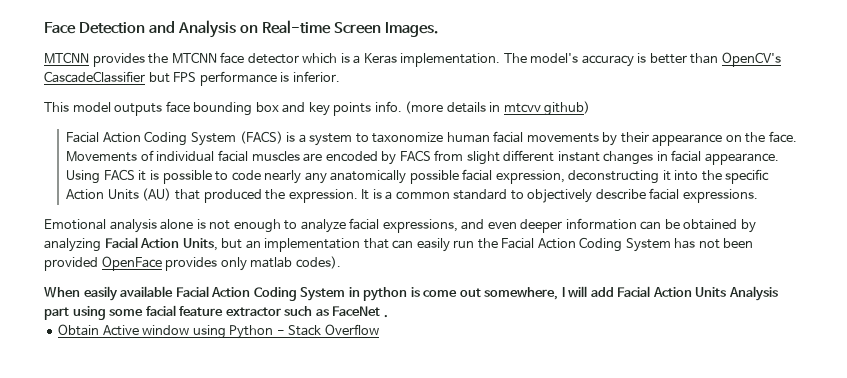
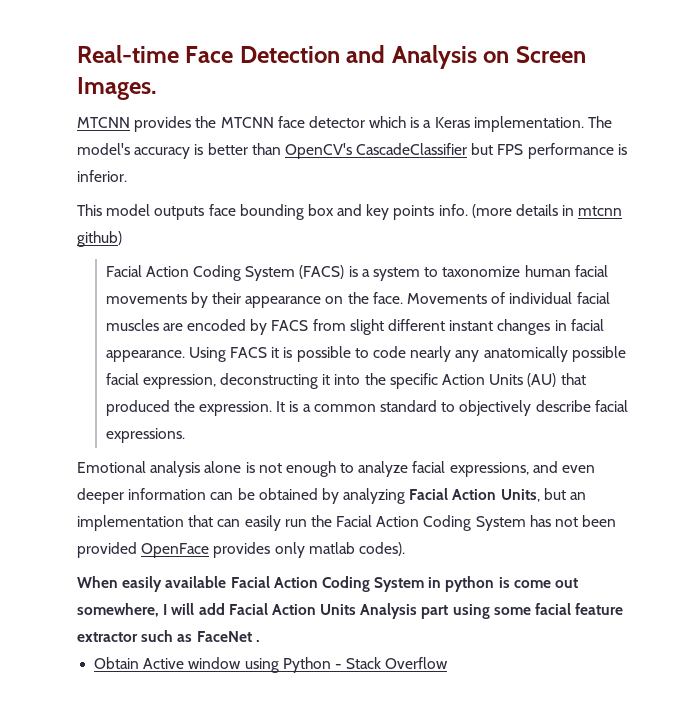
- Face Detection and Analysis on Real-time Screen Images.
+ Real-time Face Detection and Analysis on Screen Images.
- (more details in mtcvv github)
+ (more details in mtcnn github)

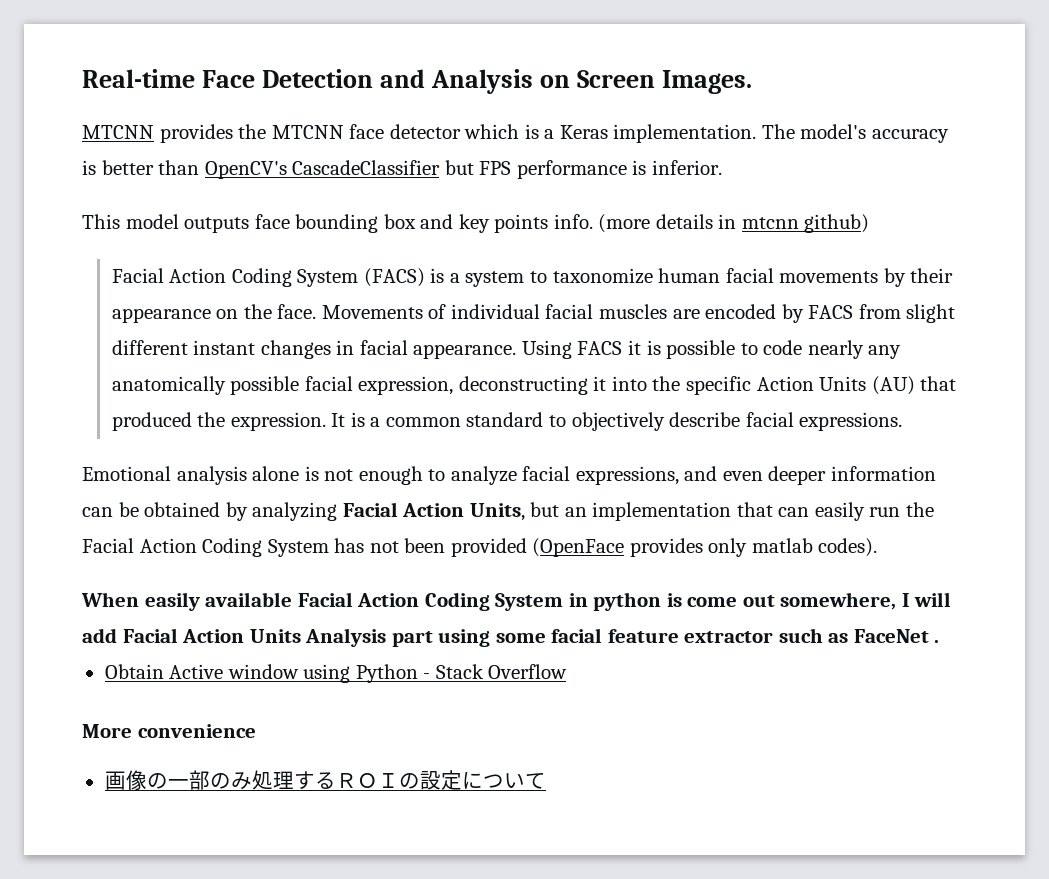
- Emotional analysis alone is not enough to analyze facial expressions, and even deeper information can be obtained by analyzing Facial Action Units, but an implementation that can easily run the Facial Action Coding System has not been provided OpenFace provides only matlab codes).
+ Emotional analysis alone is not enough to analyze facial expressions, and even deeper information can be obtained by analyzing Facial Action Units, but an implementation that can easily run the Facial Action Coding System has not been provided (OpenFace provides only matlab codes).
+ More convenience
+ 画像の一部のみ処理するＲＯＩの設定について

